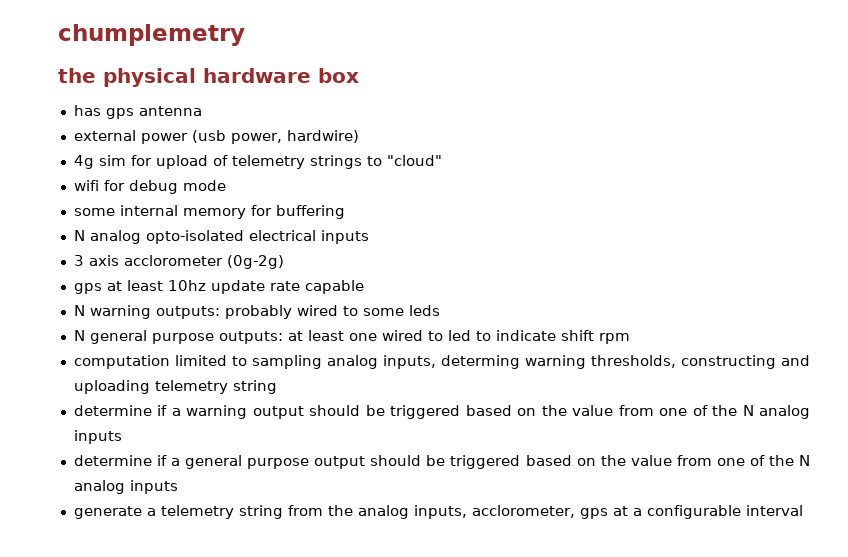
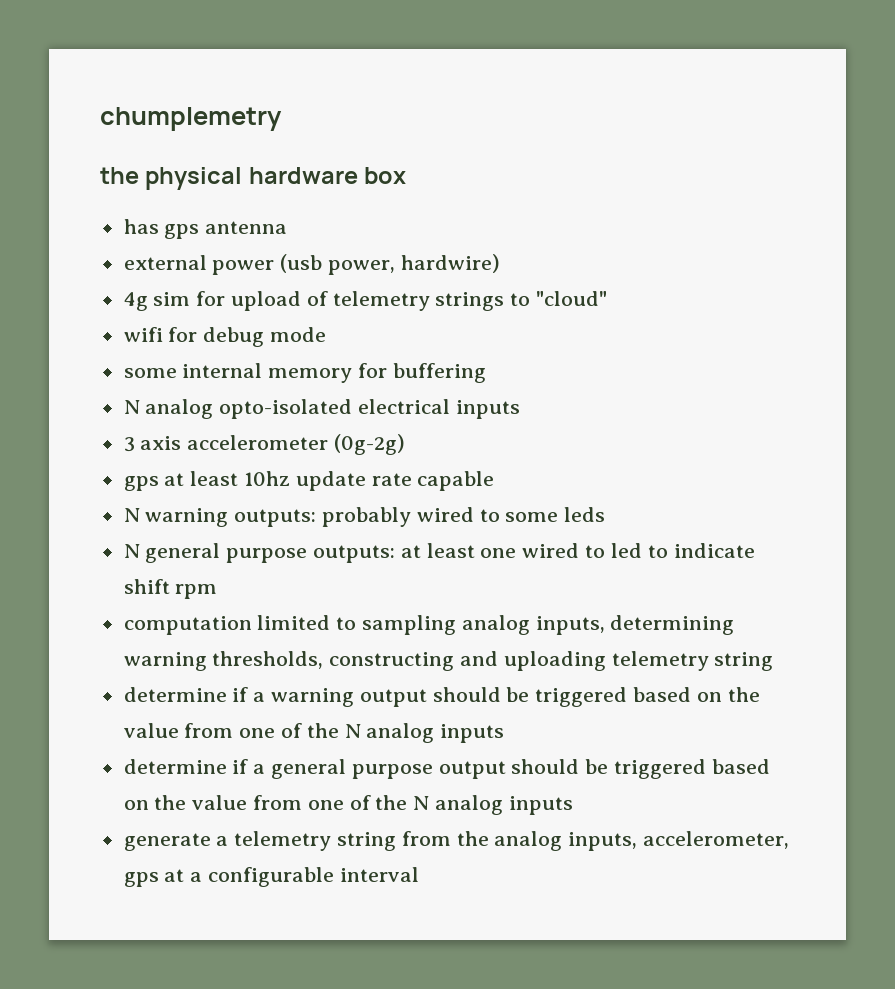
- 3 axis acclorometer (0g-2g)
+ 3 axis accelerometer (0g-2g)
- computation limited to sampling analog inputs, determing warning thresholds, constructing and uploading telemetry string
+ computation limited to sampling analog inputs, determining warning thresholds, constructing and uploading telemetry string
- generate a telemetry string from the analog inputs, acclorometer, gps at a configurable interval
+ generate a telemetry string from the analog inputs, accelerometer, gps at a configurable interval

